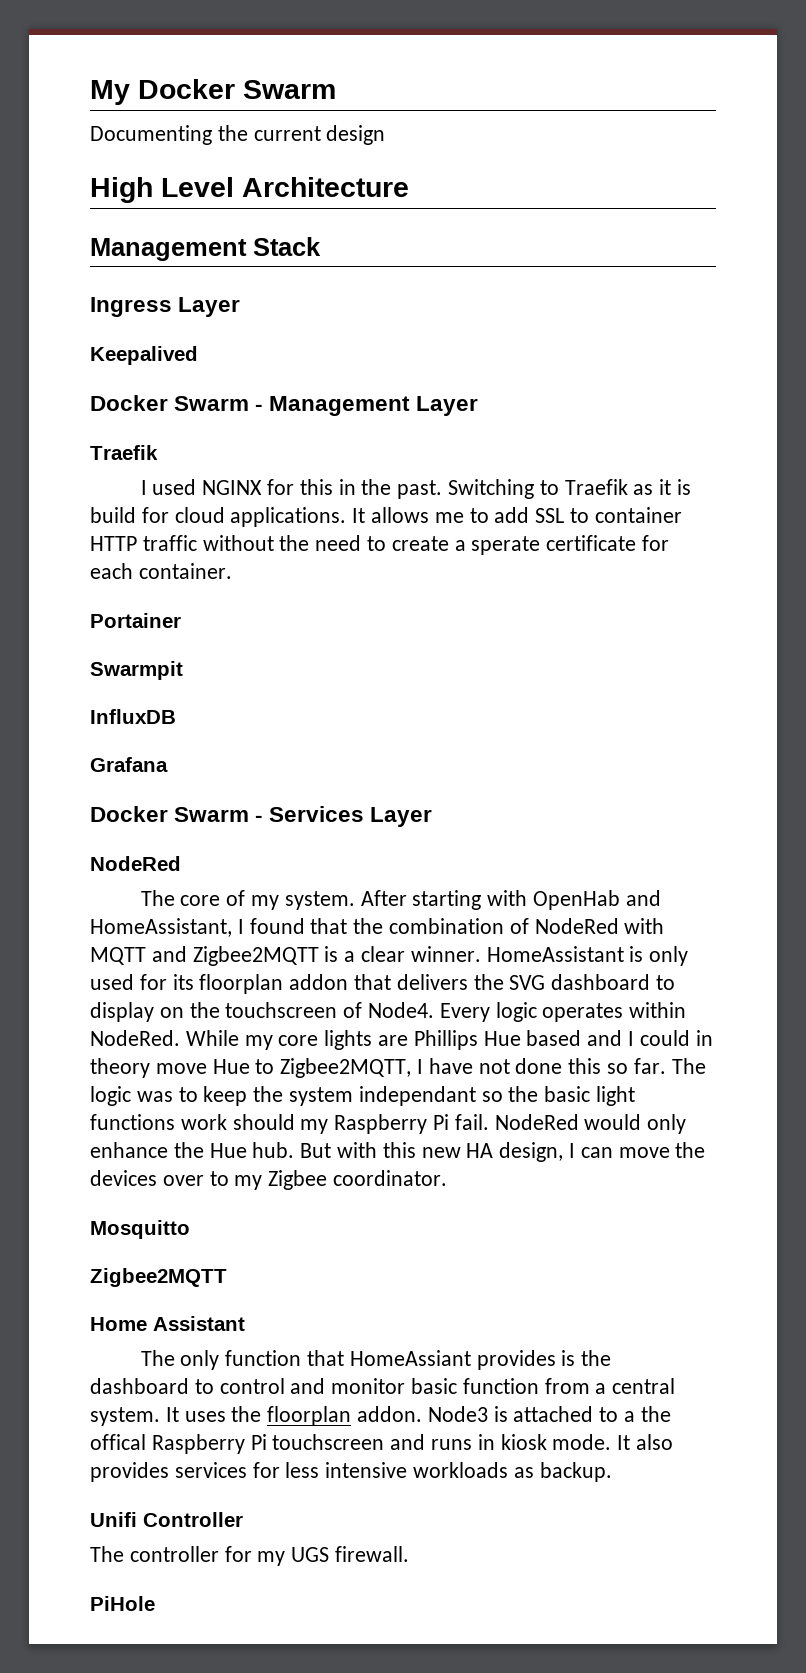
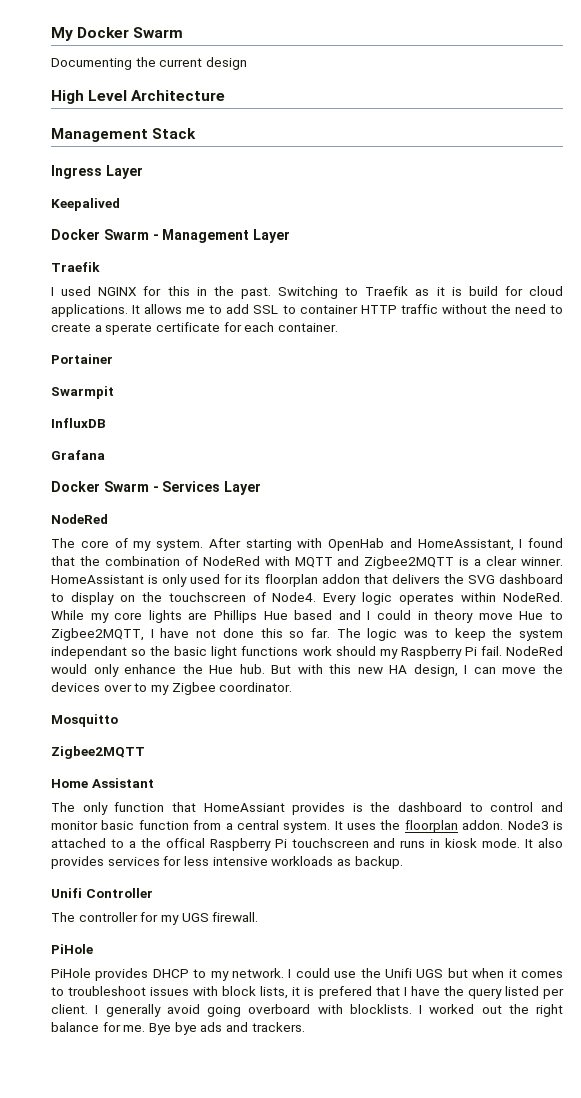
+ PiHole provides DHCP to my network. I could use the Unifi UGS but when it comes to troubleshoot issues with block lists, it is prefered that I have the query listed per client. I generally avoid going overboard with blocklists. I worked out the right balance for me. Bye bye ads and trackers.

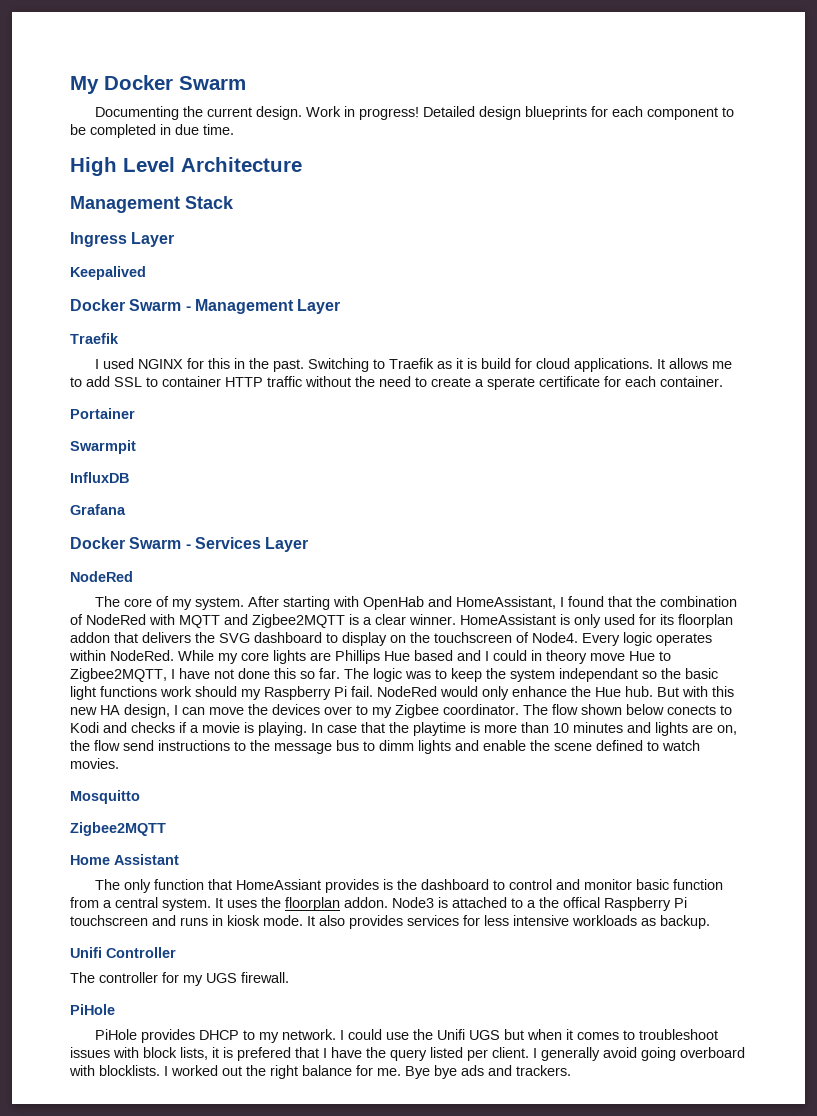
- Documenting the current design
+ Documenting the current design. Work in progress! Detailed design blueprints for each component to be completed in due time.
+ The flow shown below conects to Kodi and checks if a movie is playing. In case that the playtime is more than 10 minutes and lights are on, the flow send instructions to the message bus to dimm lights and enable the scene defined to watch movies.

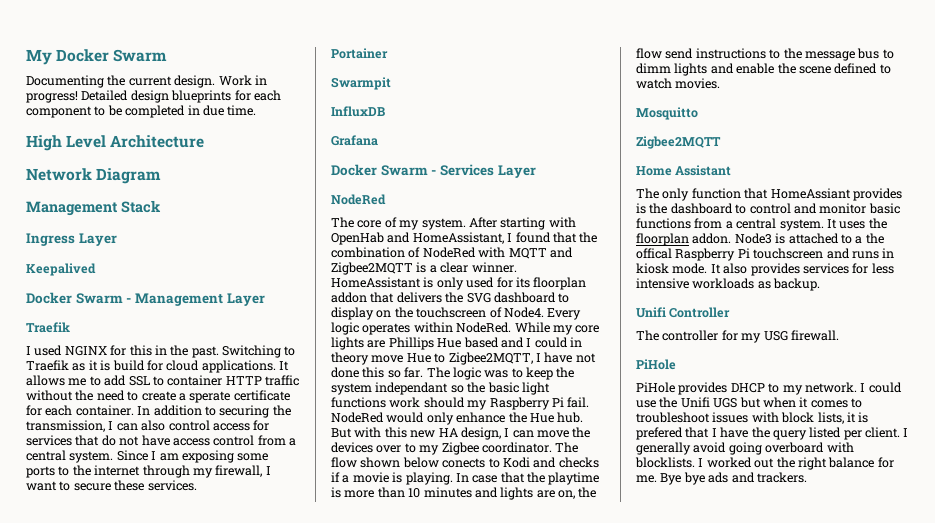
+ Network Diagram
+ In addition to securing the transmission, I can also control access for services that do not have access control from a central system. Since I am exposing some ports to the internet through my firewall, I want to secure these services.
- The only function that HomeAssiant provides is the dashboard to control and monitor basic function from a central system.
+ The only function that HomeAssiant provides is the dashboard to control and monitor basic functions from a central system.
- The controller for my UGS firewall.
+ The controller for my USG firewall.

